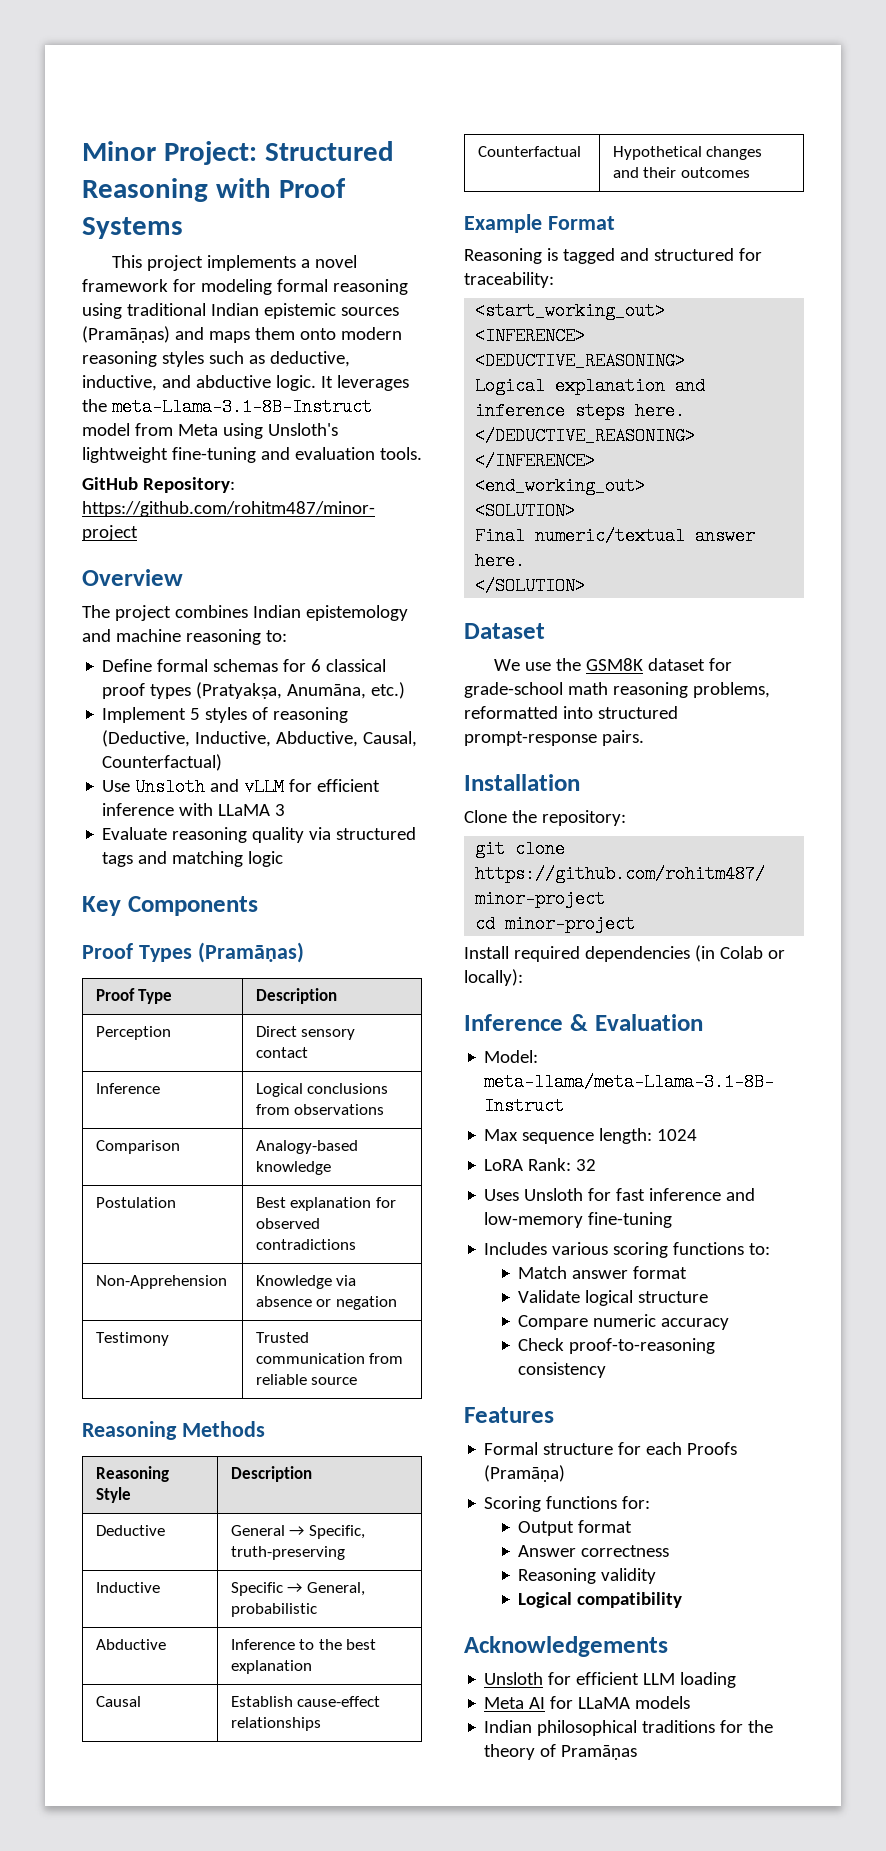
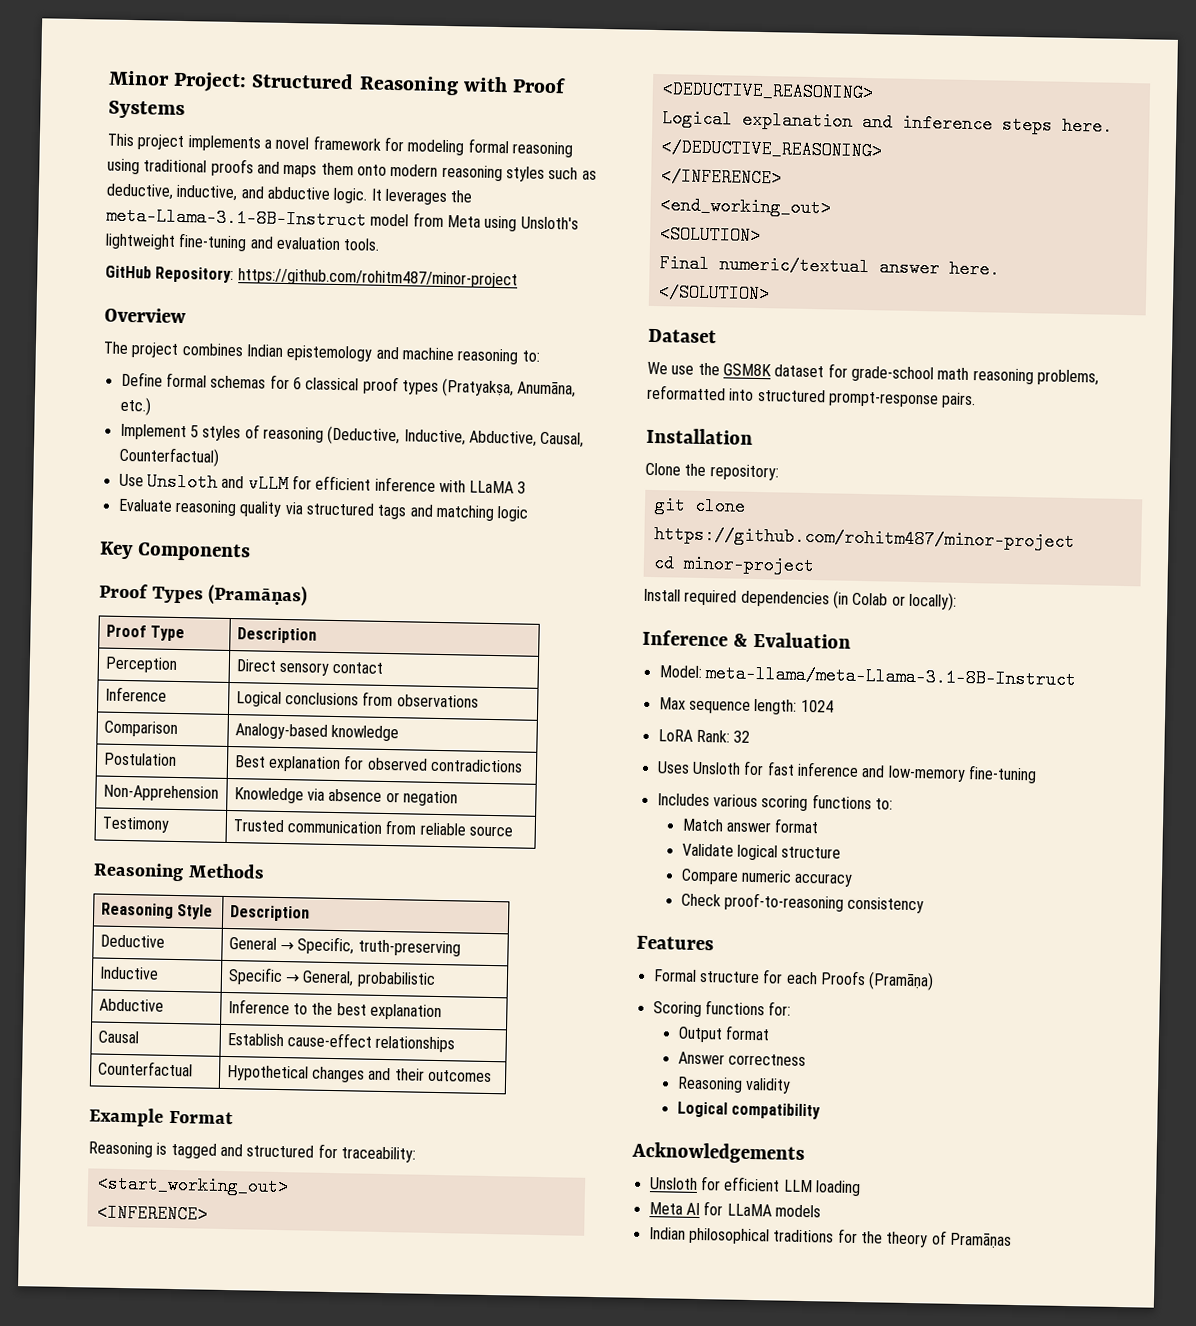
- This project implements a novel framework for modeling formal reasoning using traditional Indian epistemic sources (Pramāṇas) and maps them onto modern reasoning styles such as deductive, inductive, and abductive logic.
+ This project implements a novel framework for modeling formal reasoning using traditional proofs and maps them onto modern reasoning styles such as deductive, inductive, and abductive logic.

